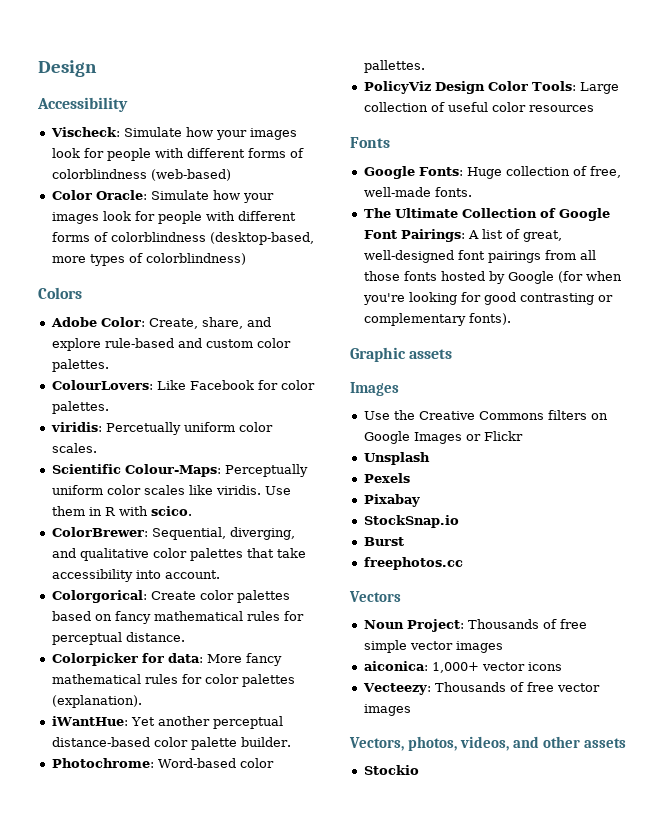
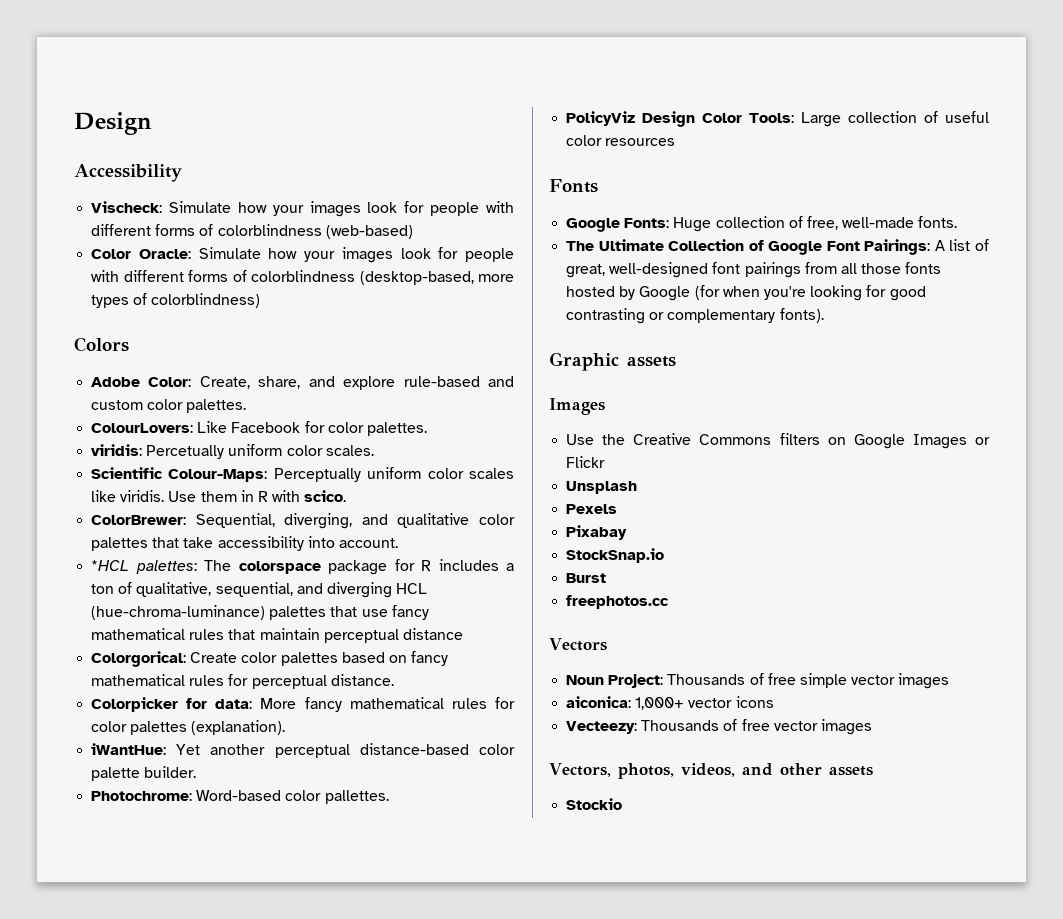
+ *HCL palettes: The colorspace package for R includes a ton of qualitative, sequential, and diverging HCL (hue-chroma-luminance) palettes that use fancy mathematical rules that maintain perceptual distance

